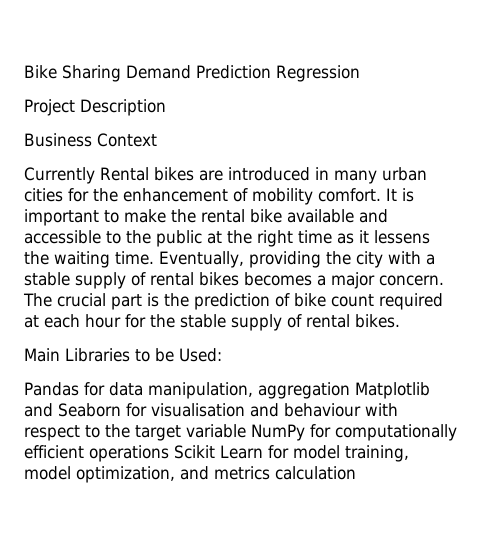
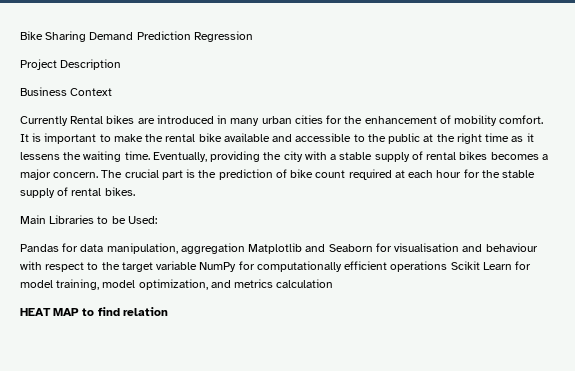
+ HEAT MAP to find relation

